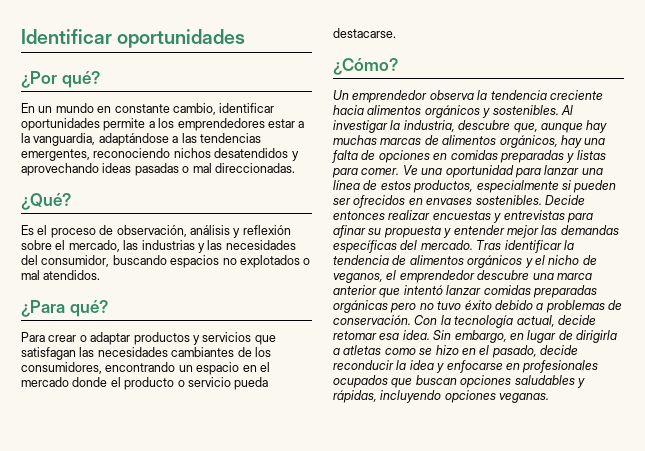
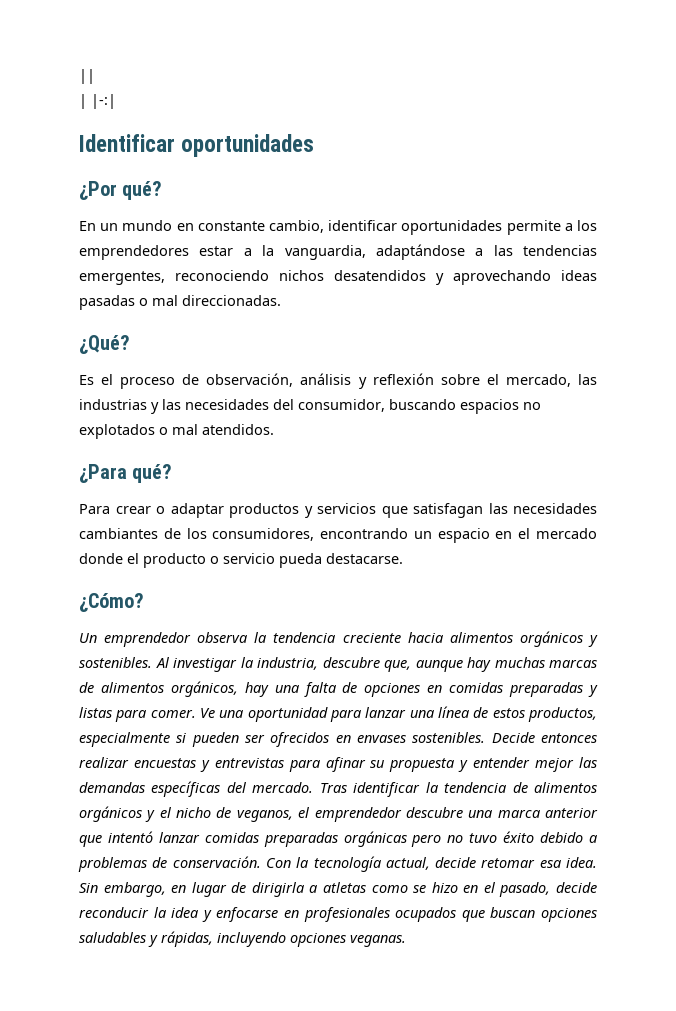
+ ||
+ | |-:|

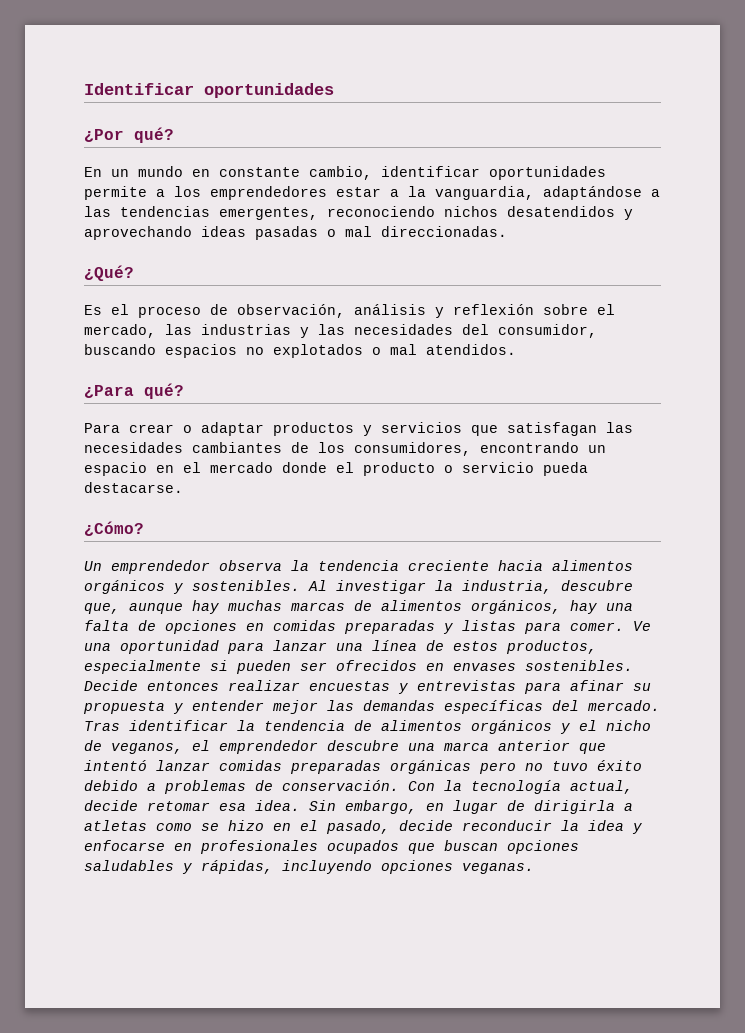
- ||
- | |-:|

